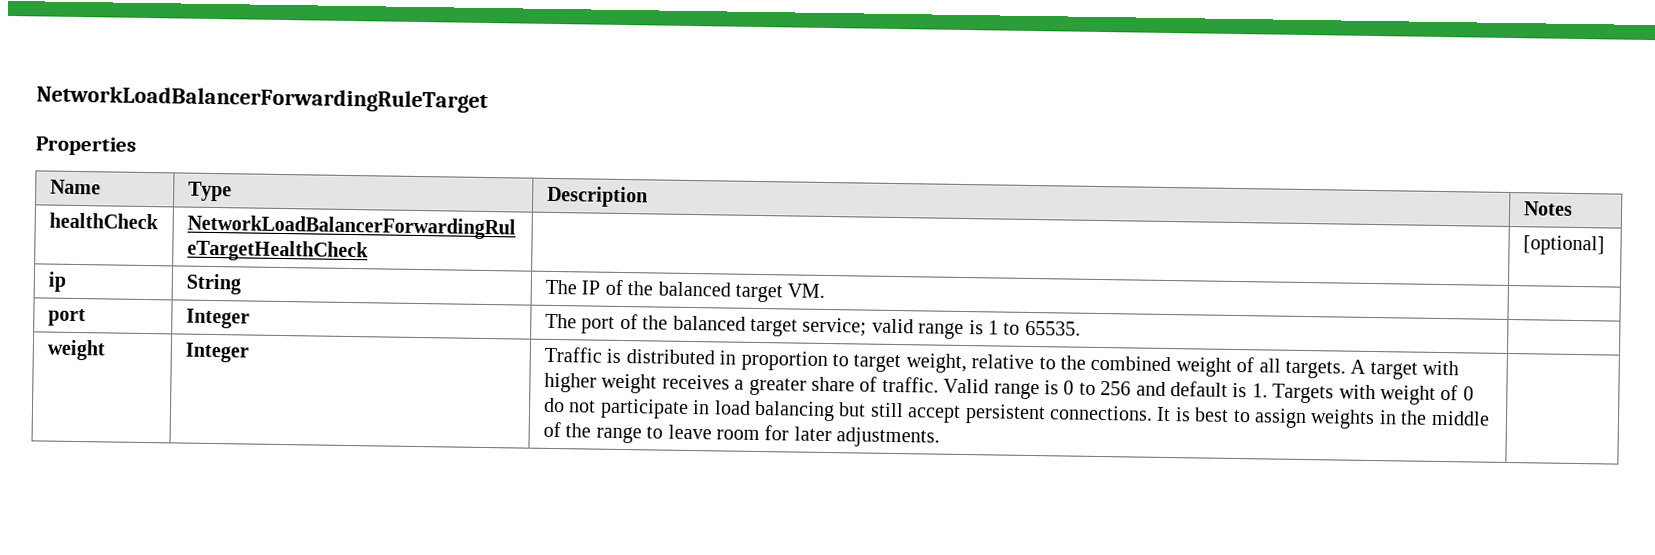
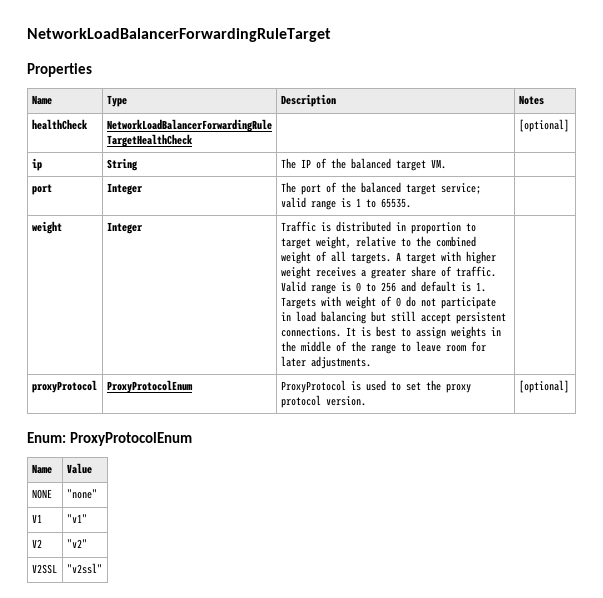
+ proxyProtocol | ProxyProtocolEnum | ProxyProtocol is used to set the proxy protocol version. | [optional]
+ Enum: ProxyProtocolEnum
+ Name | Value
+ NONE | "none"
+ V1 | "v1"
+ V2 | "v2"
+ V2SSL | "v2ssl"

